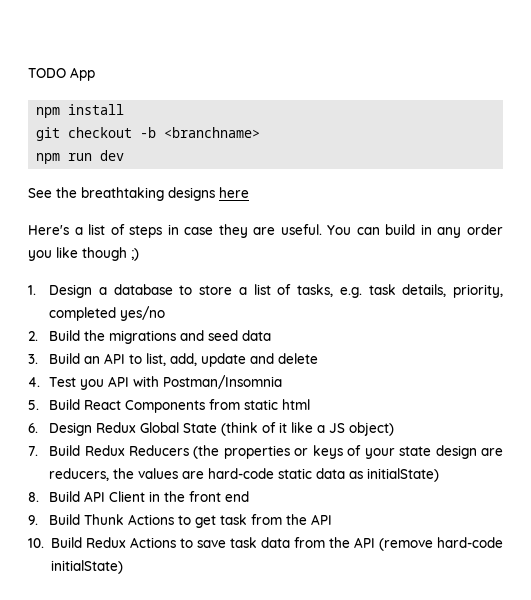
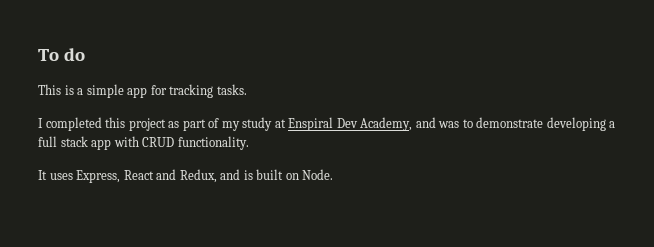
- TODO App
- npm install
- git checkout -b <branchname>
- npm run dev
- See the breathtaking designs here
- Here's a list of steps in case they are useful. You can build in any order you like though ;)
- 1. Design a database to store a list of tasks, e.g. task details, priority, completed yes/no
- 2. Build the migrations and seed data
- 3. Build an API to list, add, update and delete
- 4. Test you API with Postman/Insomnia
- 5. Build React Components from static html
- 6. Design Redux Global State (think of it like a JS object)
- 7. Build Redux Reducers (the properties or keys of your state design are reducers, the values are hard-code static data as initialState)
- 8. Build API Client in the front end
- 9. Build Thunk Actions to get task from the API
- 10. Build Redux Actions to save task data from the API (remove hard-code initialState)
+ To do
+ This is a simple app for tracking tasks.
+ I completed this project as part of my study at Enspiral Dev Academy, and was to demonstrate developing a full stack app with CRUD functionality.
+ It uses Express, React and Redux, and is built on Node.

